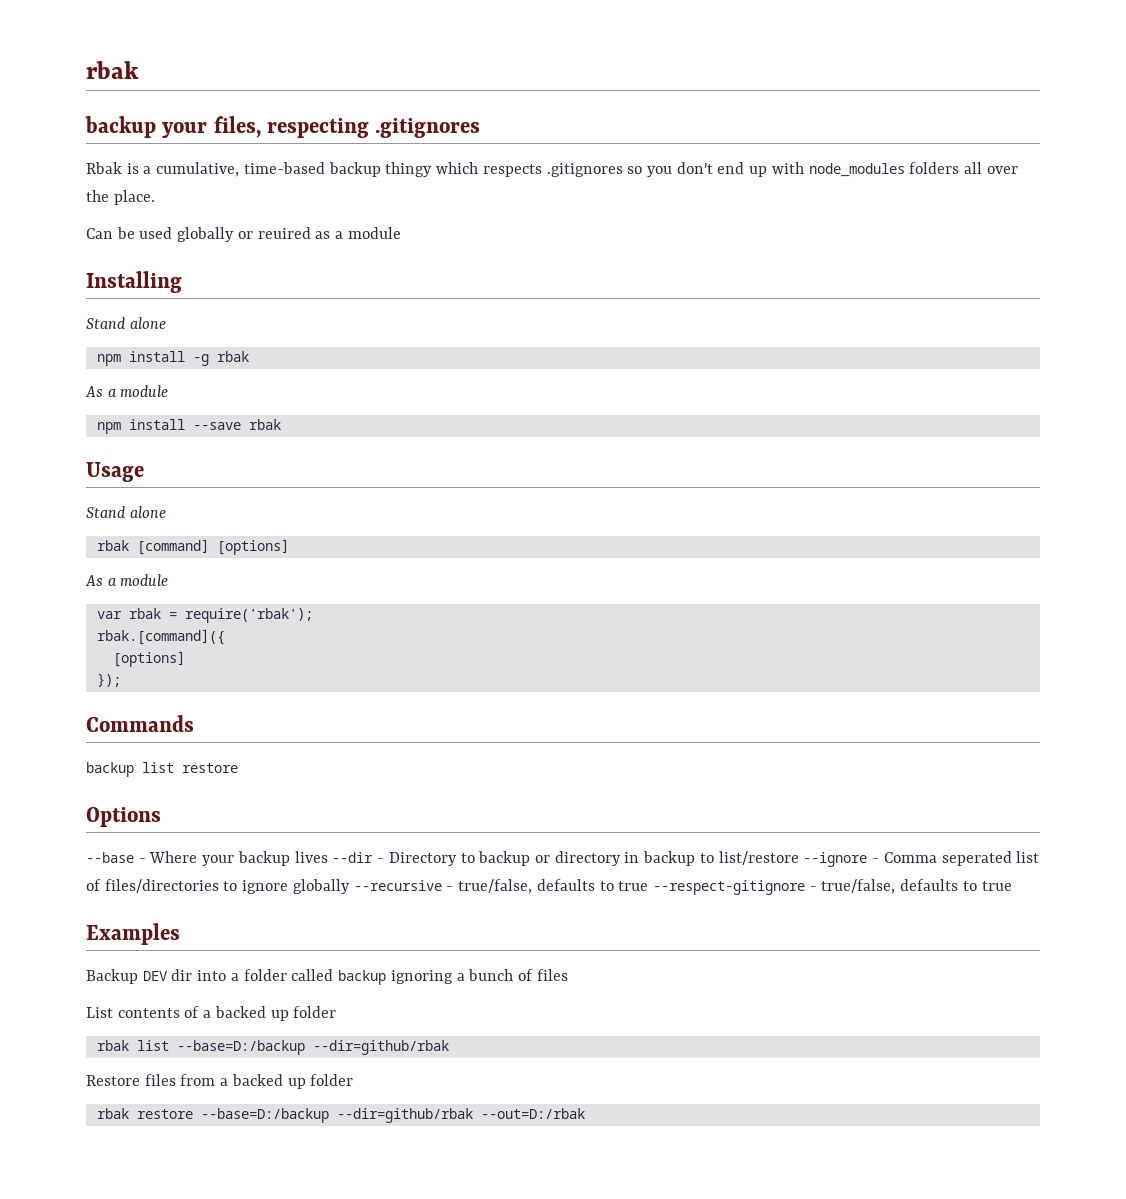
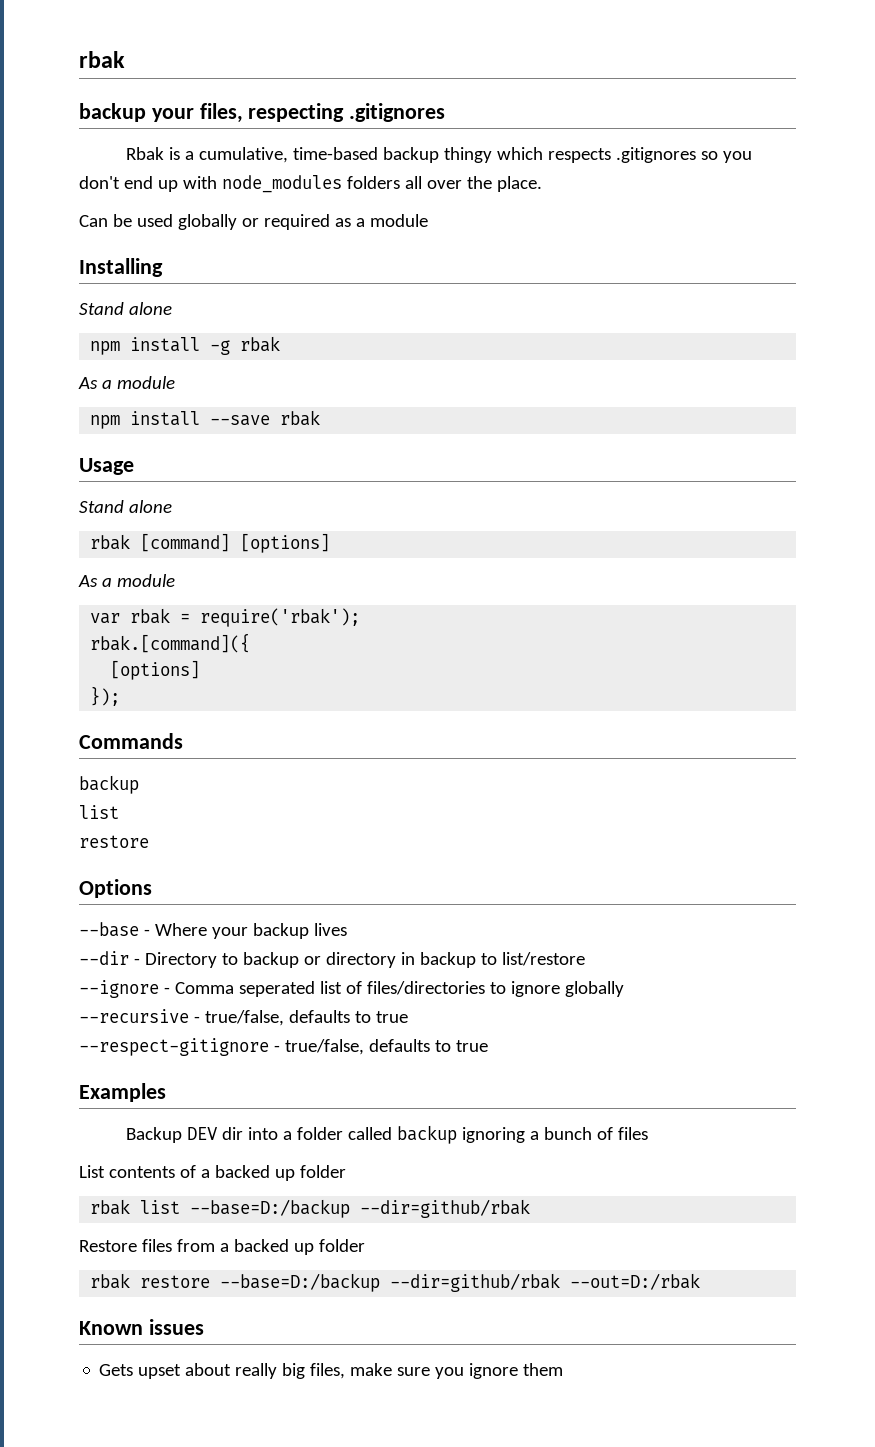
- Can be used globally or reuired as a module
+ Can be used globally or required as a module
  Commands
- backup list restore
+ backup
+ list
+ restore
- --base - Where your backup lives --dir - Directory to backup or directory in backup to list/restore --ignore - Comma seperated list of files/directories to ignore globally --recursive - true/false, defaults to true --respect-gitignore - true/false, defaults to true
+ --base - Where your backup lives
+ --dir - Directory to backup or directory in backup to list/restore
+ --ignore - Comma seperated list of files/directories to ignore globally
+ --recursive - true/false, defaults to true
+ --respect-gitignore - true/false, defaults to true
+ Known issues
+ Gets upset about really big files, make sure you ignore them

